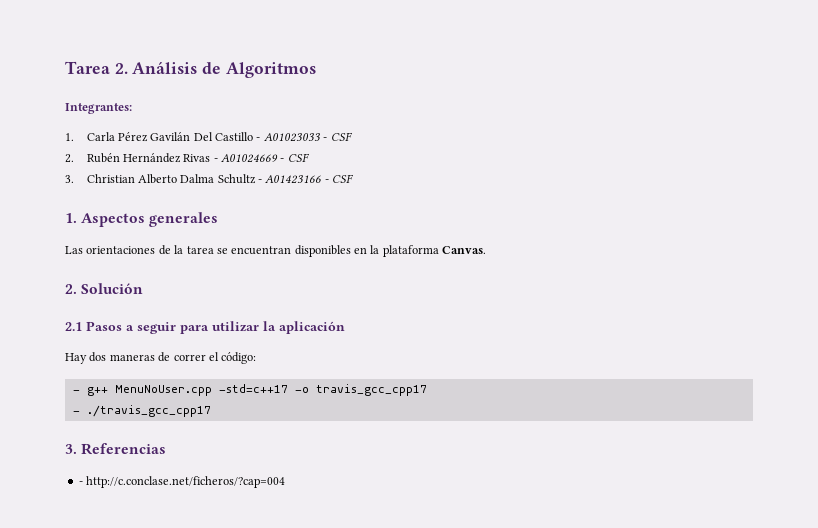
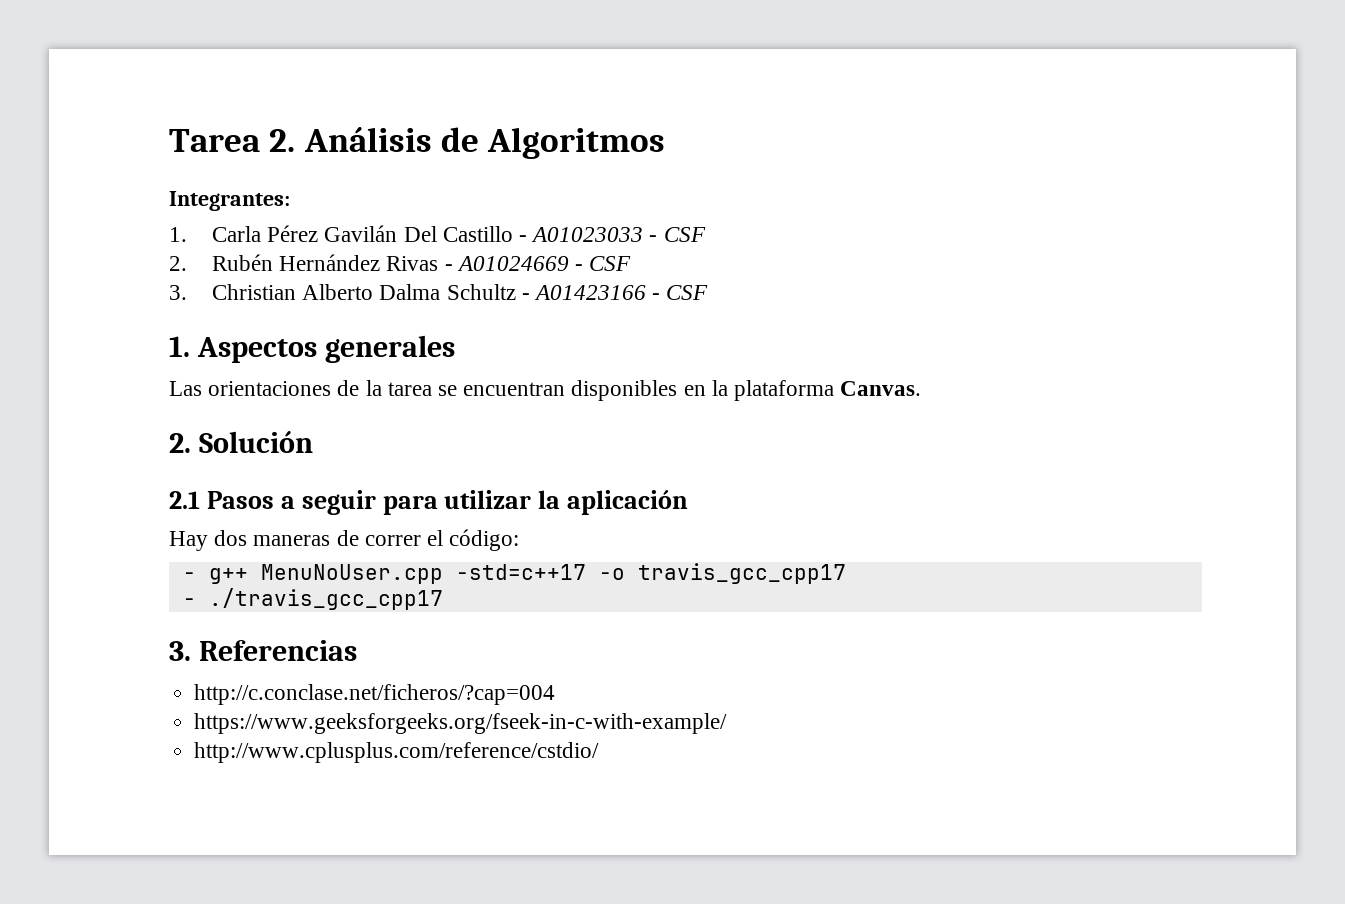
- - http://c.conclase.net/ficheros/?cap=004
+ http://c.conclase.net/ficheros/?cap=004
+ https://www.geeksforgeeks.org/fseek-in-c-with-example/
+ http://www.cplusplus.com/reference/cstdio/

